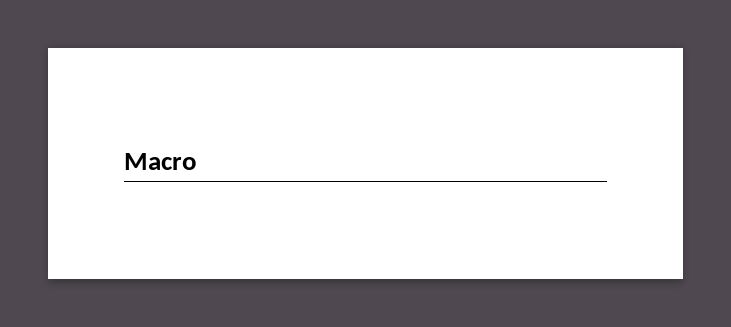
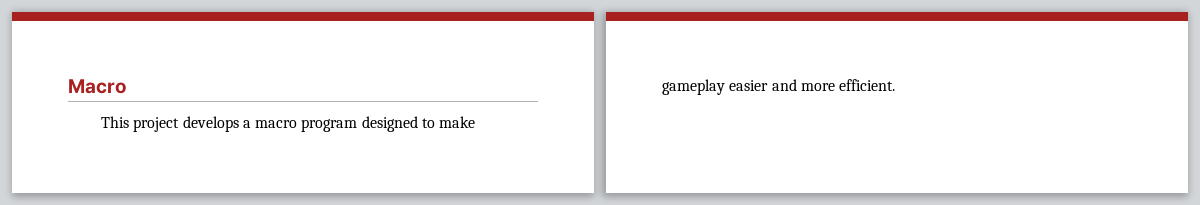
+ This project develops a macro program designed to make gameplay easier and more efficient.

